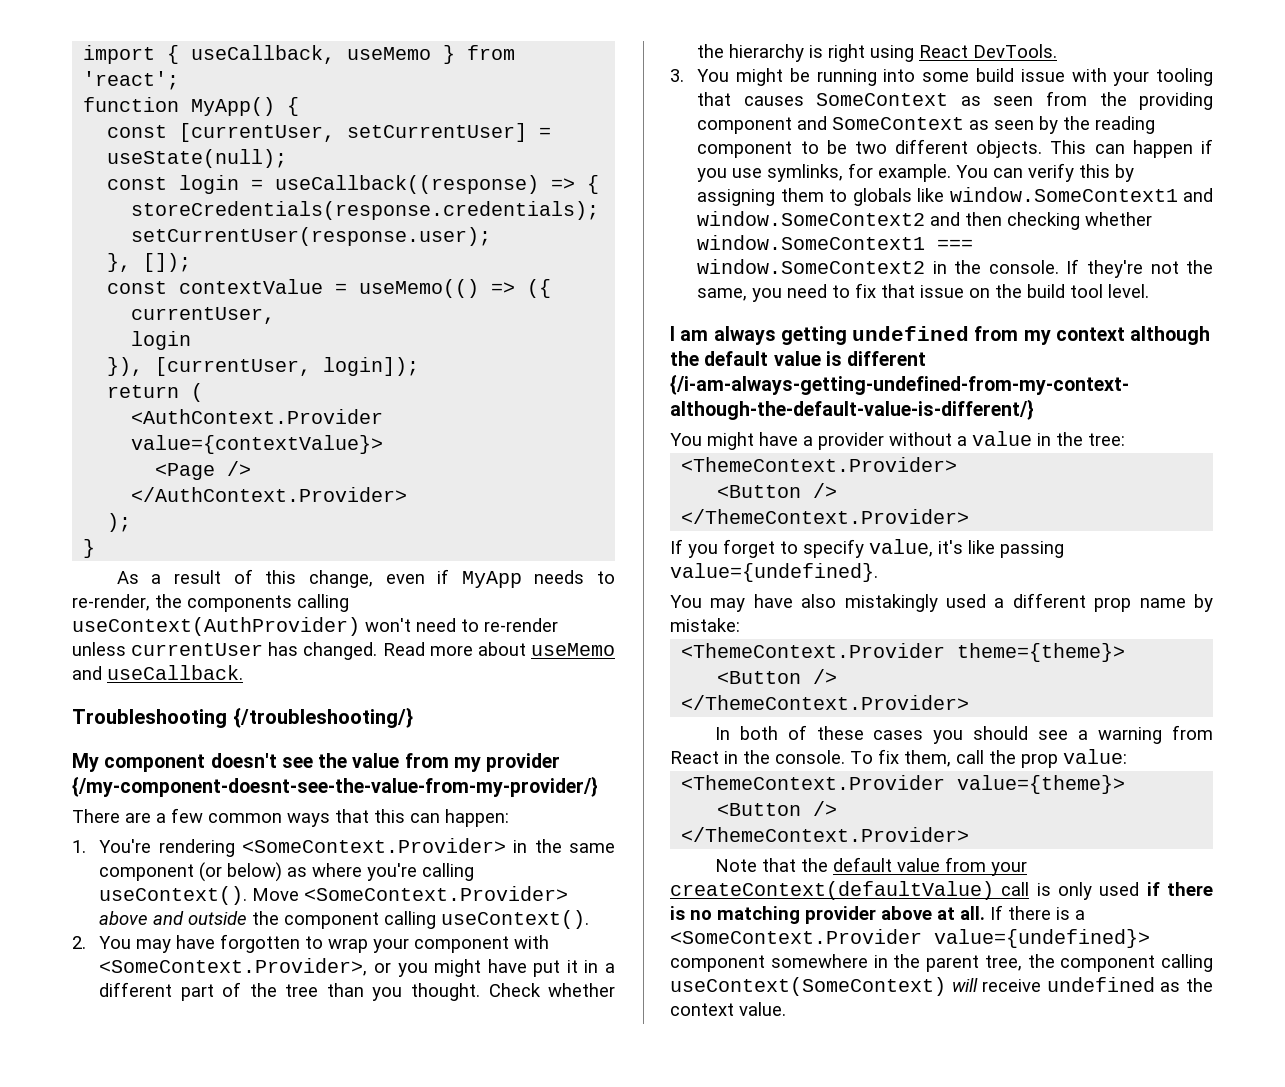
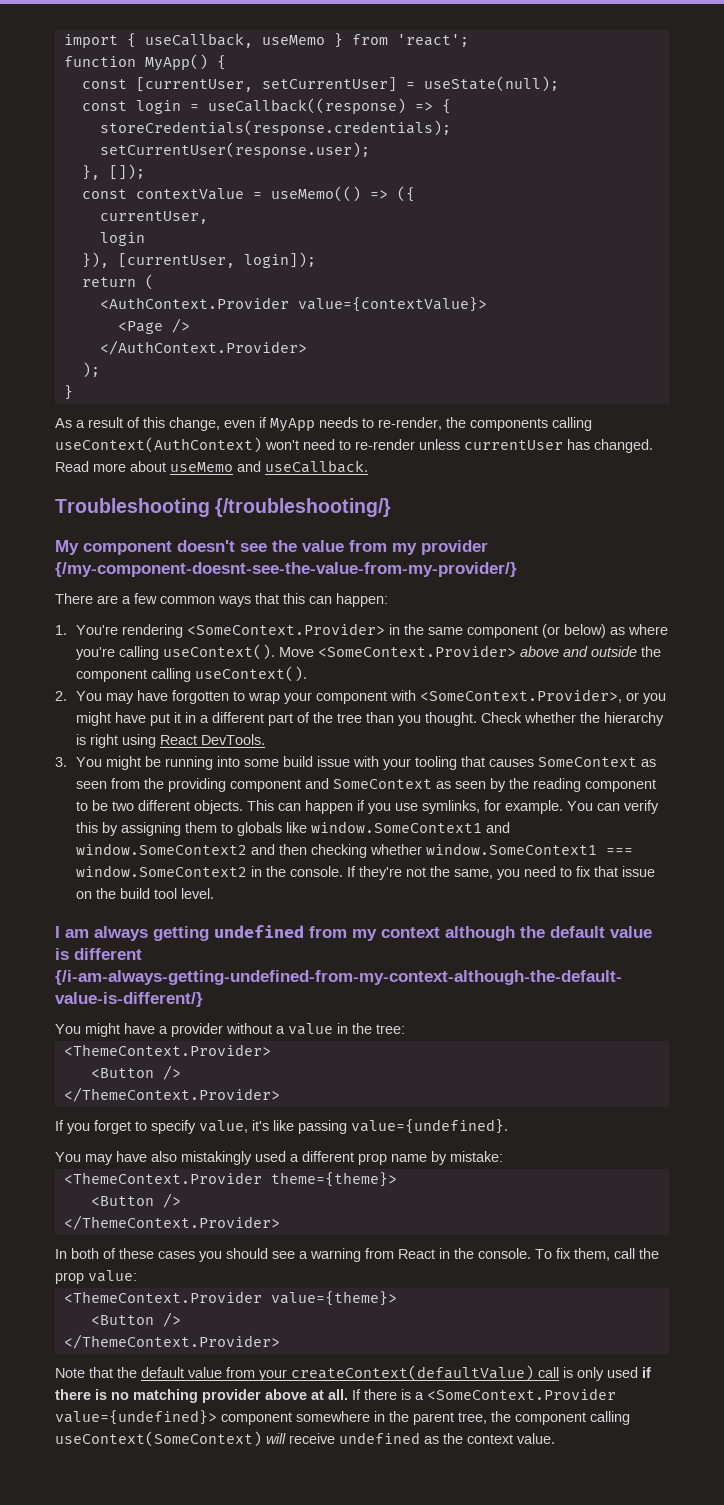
- As a result of this change, even if MyApp needs to re-render, the components calling useContext(AuthProvider) won't need to re-render unless currentUser has changed.
+ As a result of this change, even if MyApp needs to re-render, the components calling useContext(AuthContext) won't need to re-render unless currentUser has changed.

